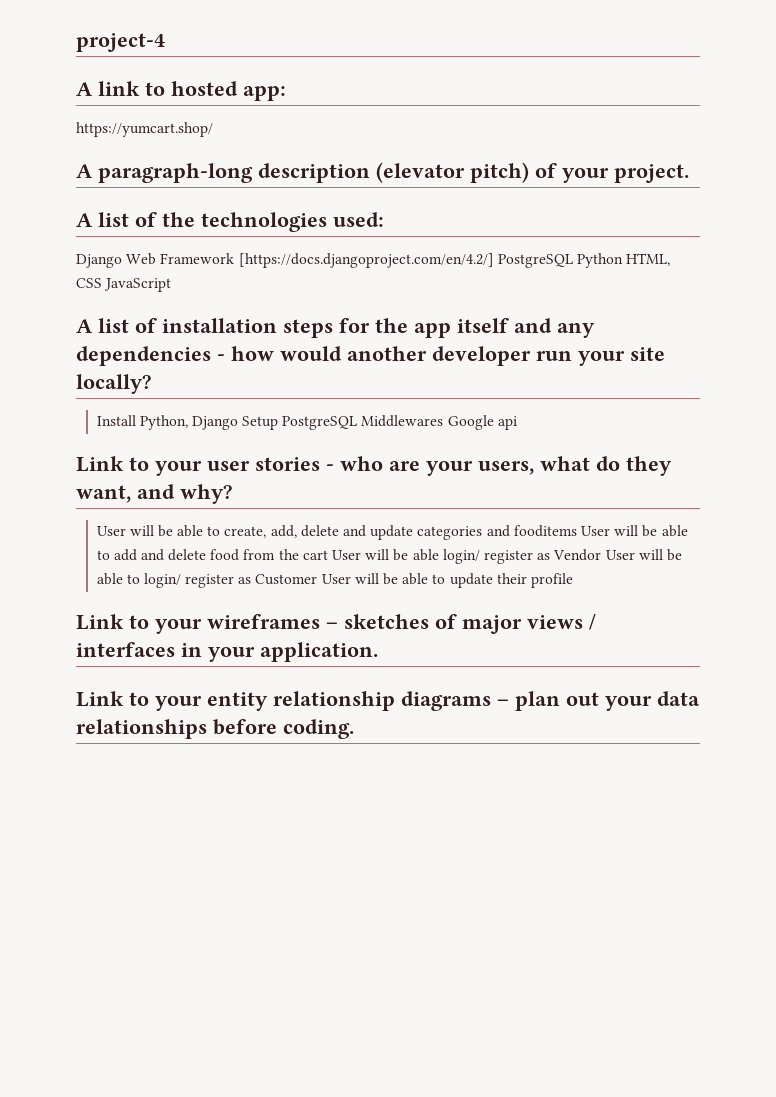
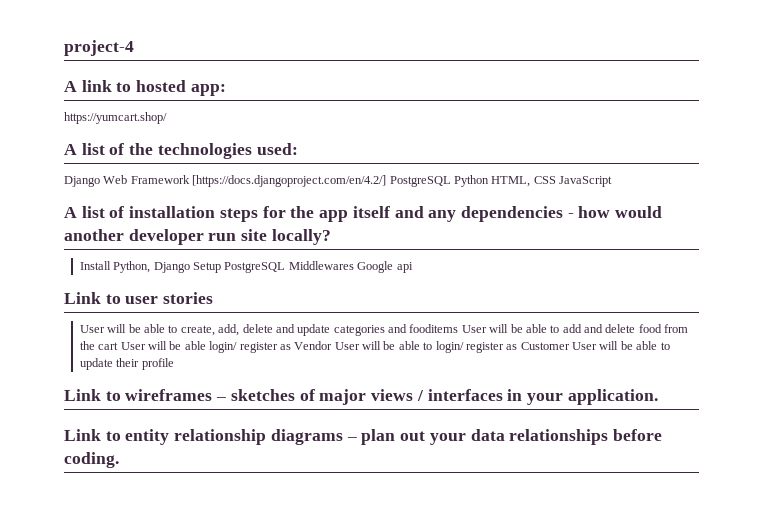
- A paragraph-long description (elevator pitch) of your project.
- A list of installation steps for the app itself and any dependencies - how would another developer run your site locally?
+ A list of installation steps for the app itself and any dependencies - how would another developer run site locally?
- Link to your user stories - who are your users, what do they want, and why?
+ Link to user stories
- Link to your wireframes – sketches of major views / interfaces in your application.
+ Link to wireframes – sketches of major views / interfaces in your application.
- Link to your entity relationship diagrams – plan out your data relationships before coding.
+ Link to entity relationship diagrams – plan out your data relationships before coding.

